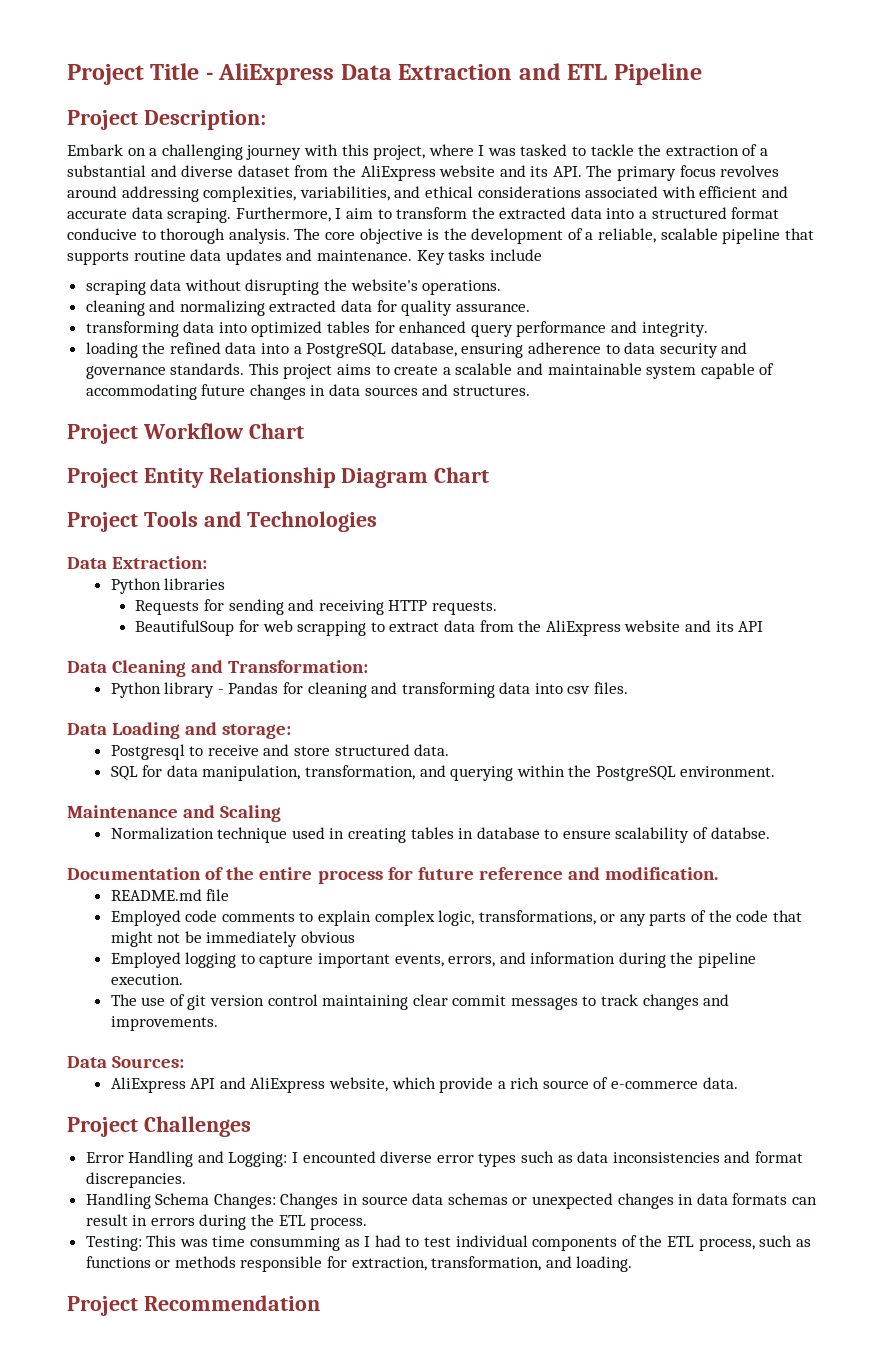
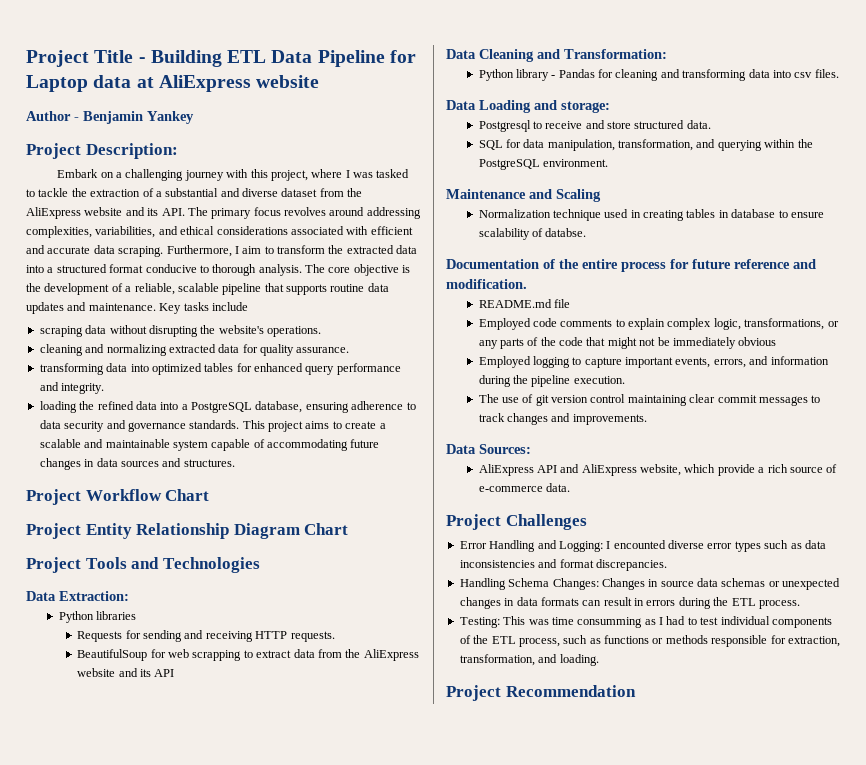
- Project Title - AliExpress Data Extraction and ETL Pipeline
+ Project Title - Building ETL Data Pipeline for Laptop data at AliExpress website
+ Author - Benjamin Yankey

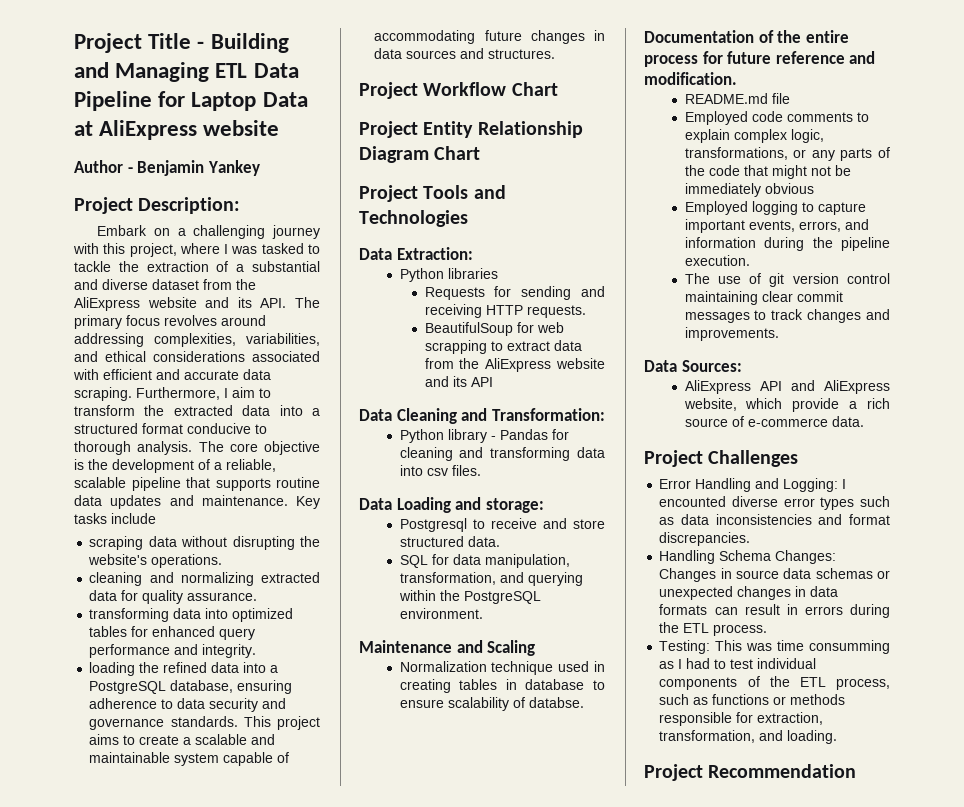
- Project Title - Building ETL Data Pipeline for Laptop data at AliExpress website
+ Project Title - Building and Managing ETL Data Pipeline for Laptop Data at AliExpress website

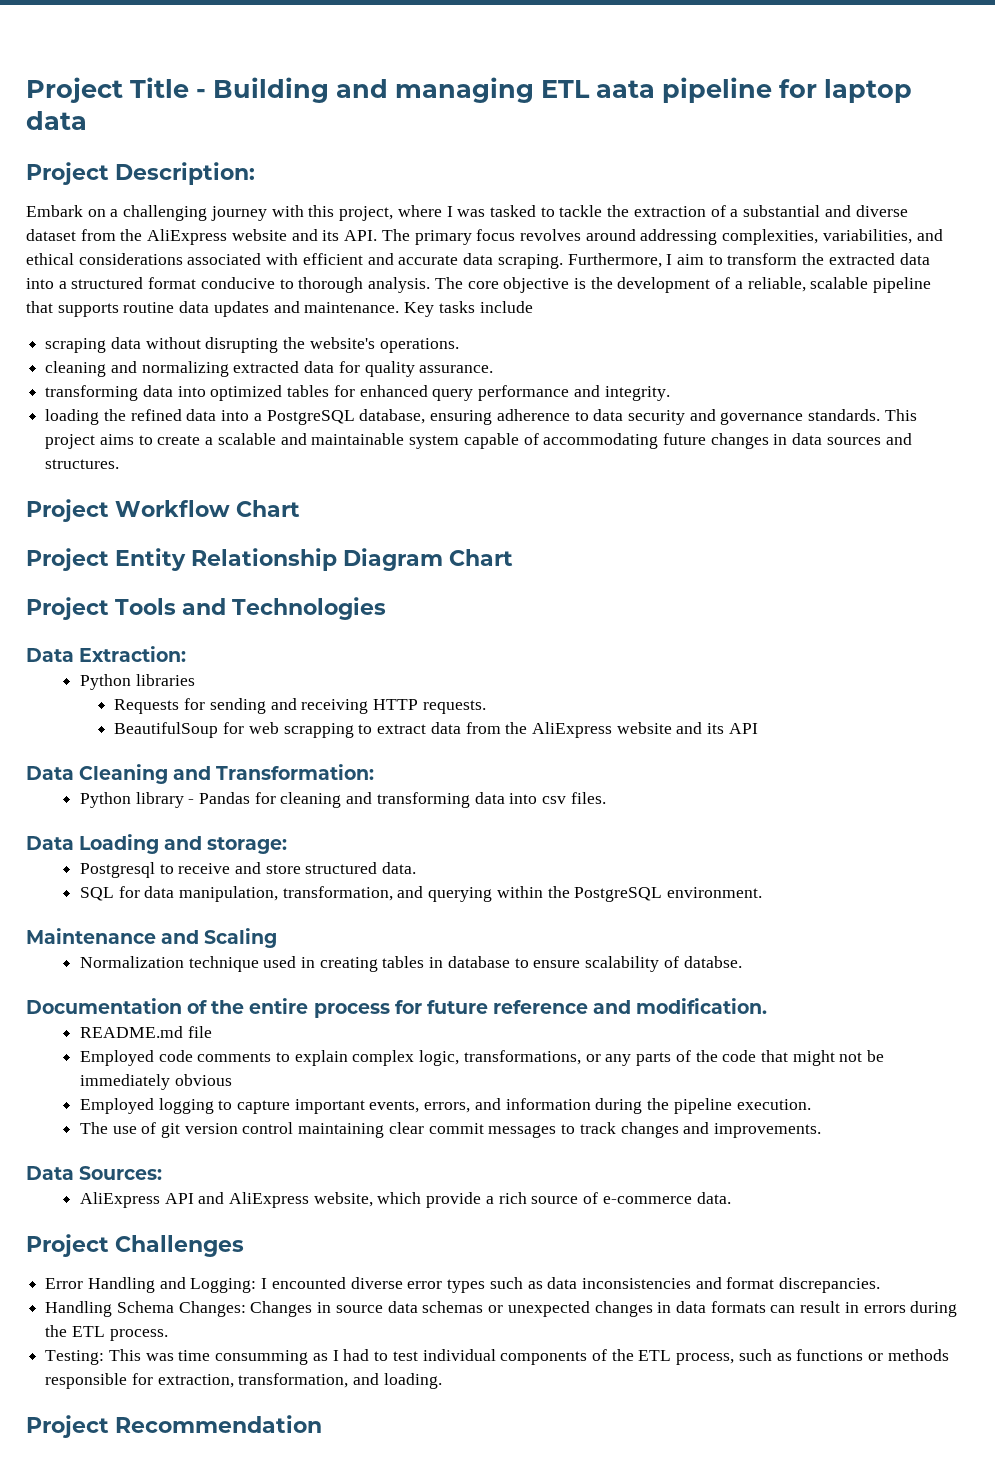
- Project Title - Building and Managing ETL Data Pipeline for Laptop Data at AliExpress website
- Author - Benjamin Yankey
+ Project Title - Building and managing ETL aata pipeline for laptop data

